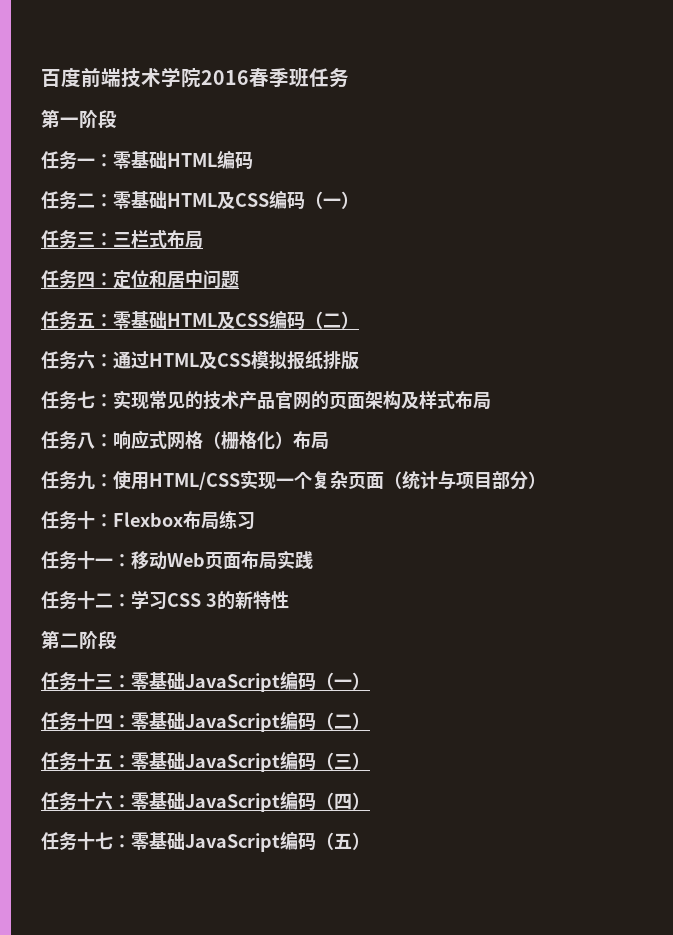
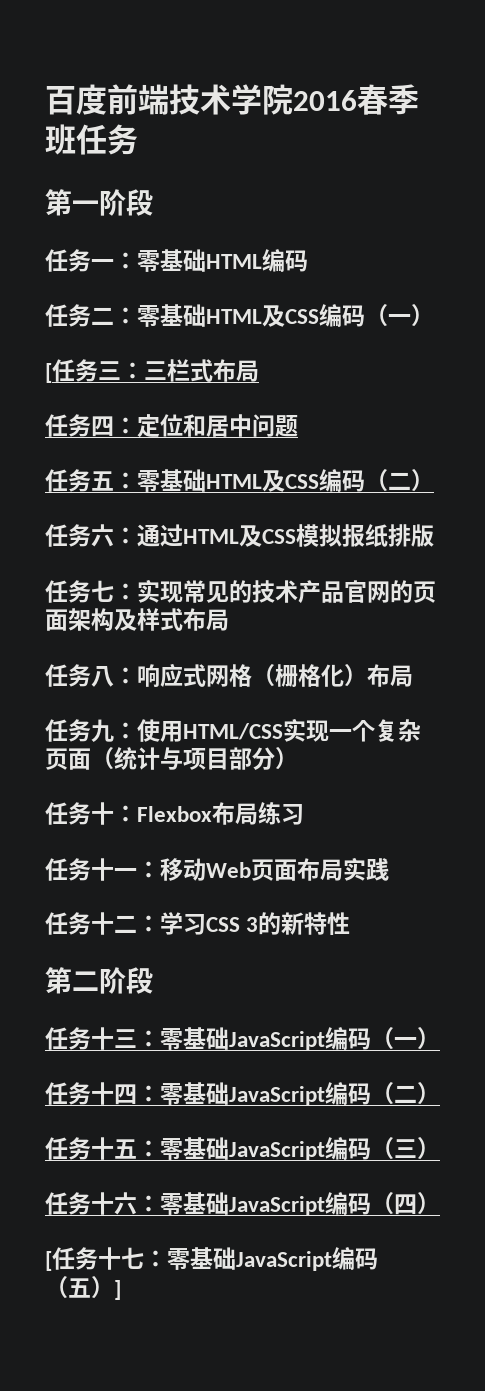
- 任务三：三栏式布局
+ [任务三：三栏式布局
- 任务十七：零基础JavaScript编码（五）
+ [任务十七：零基础JavaScript编码（五）]

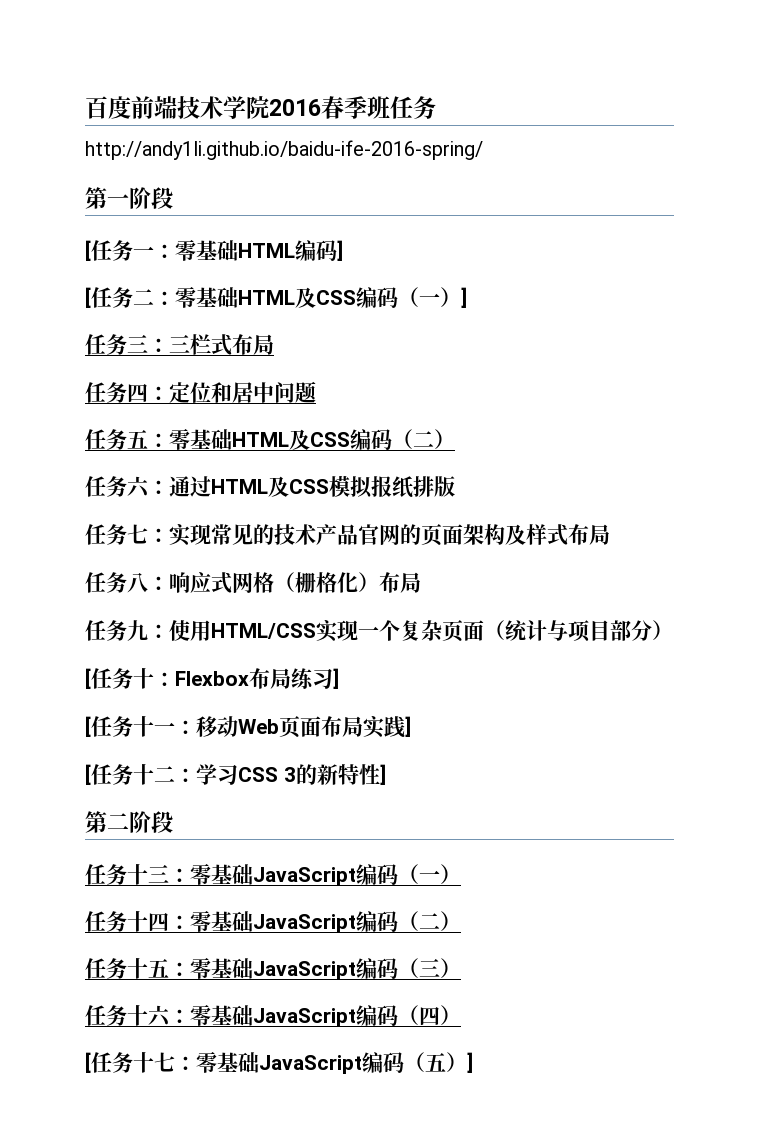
+ http://andy1li.github.io/baidu-ife-2016-spring/
- 任务一：零基础HTML编码
- 任务二：零基础HTML及CSS编码（一）
- [任务三：三栏式布局
+ [任务一：零基础HTML编码]
+ [任务二：零基础HTML及CSS编码（一）]
+ 任务三：三栏式布局
- 任务十：Flexbox布局练习
- 任务十一：移动Web页面布局实践
- 任务十二：学习CSS 3的新特性
+ [任务十：Flexbox布局练习]
+ [任务十一：移动Web页面布局实践]
+ [任务十二：学习CSS 3的新特性]

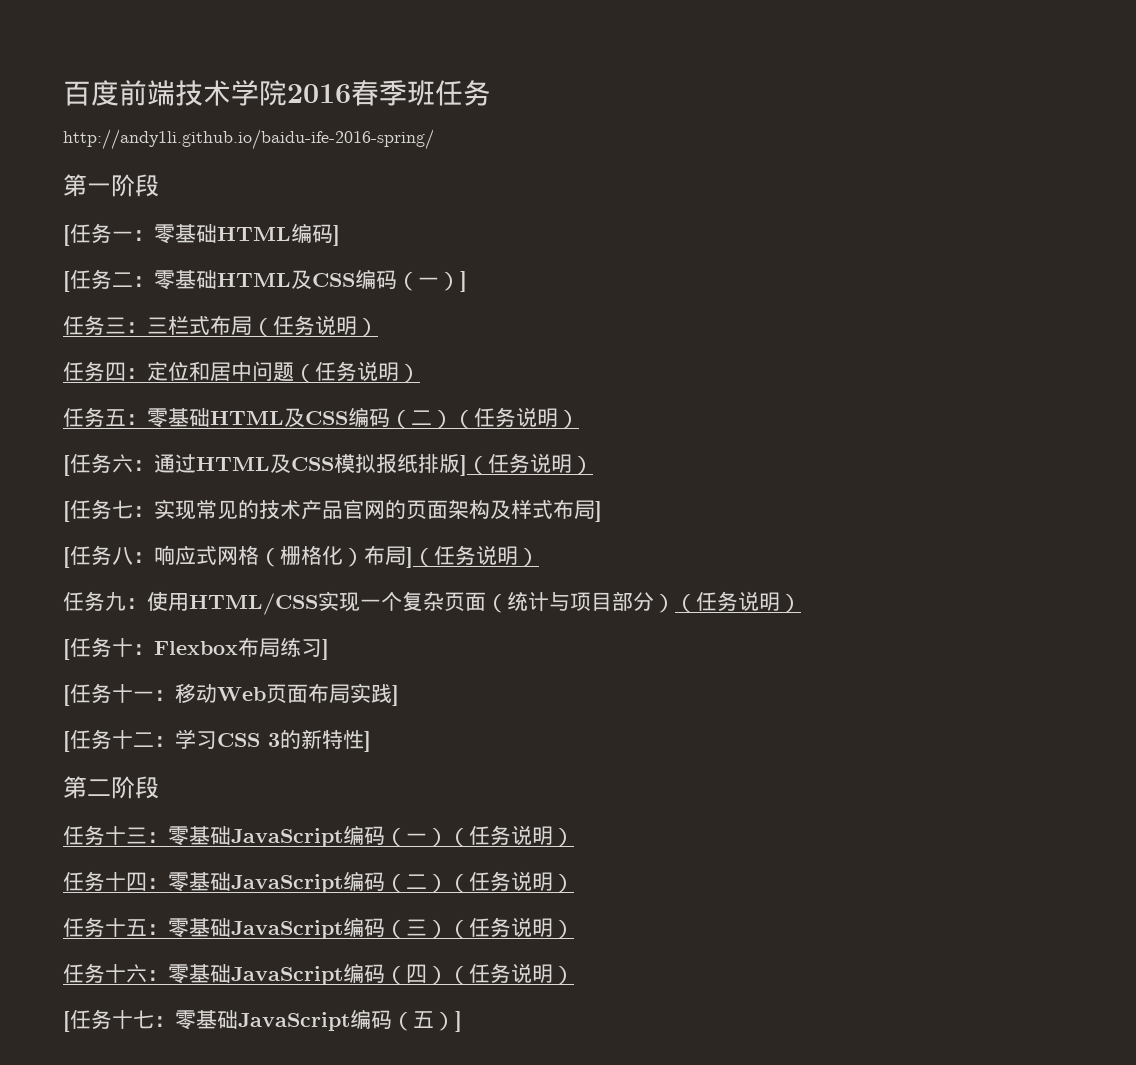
- 任务三：三栏式布局
+ 任务三：三栏式布局（任务说明）
- 任务四：定位和居中问题
+ 任务四：定位和居中问题（任务说明）
- 任务五：零基础HTML及CSS编码（二）
- 任务六：通过HTML及CSS模拟报纸排版
- 任务七：实现常见的技术产品官网的页面架构及样式布局
- 任务八：响应式网格（栅格化）布局
+ 任务五：零基础HTML及CSS编码（二）（任务说明）
+ [任务六：通过HTML及CSS模拟报纸排版]（任务说明）
+ [任务七：实现常见的技术产品官网的页面架构及样式布局]
+ [任务八：响应式网格（栅格化）布局]（任务说明）
- 任务九：使用HTML/CSS实现一个复杂页面（统计与项目部分）
+ 任务九：使用HTML/CSS实现一个复杂页面（统计与项目部分）（任务说明）
- 任务十三：零基础JavaScript编码（一）
+ 任务十三：零基础JavaScript编码（一）（任务说明）
- 任务十四：零基础JavaScript编码（二）
+ 任务十四：零基础JavaScript编码（二）（任务说明）
- 任务十五：零基础JavaScript编码（三）
+ 任务十五：零基础JavaScript编码（三）（任务说明）
- 任务十六：零基础JavaScript编码（四）
+ 任务十六：零基础JavaScript编码（四）（任务说明）

